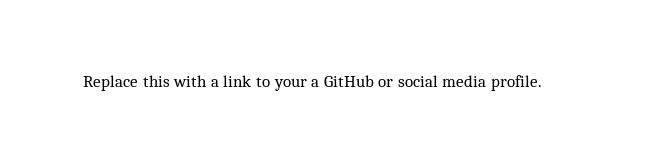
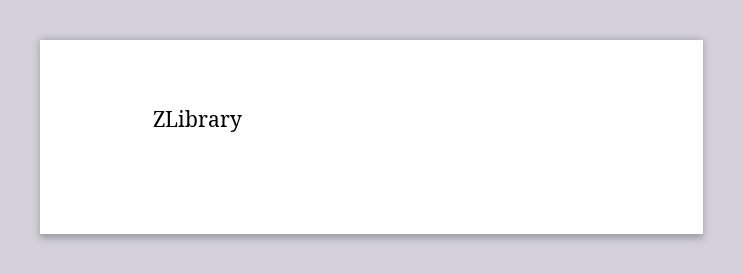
- Replace this with a link to your a GitHub or social media profile.
+ ZLibrary

